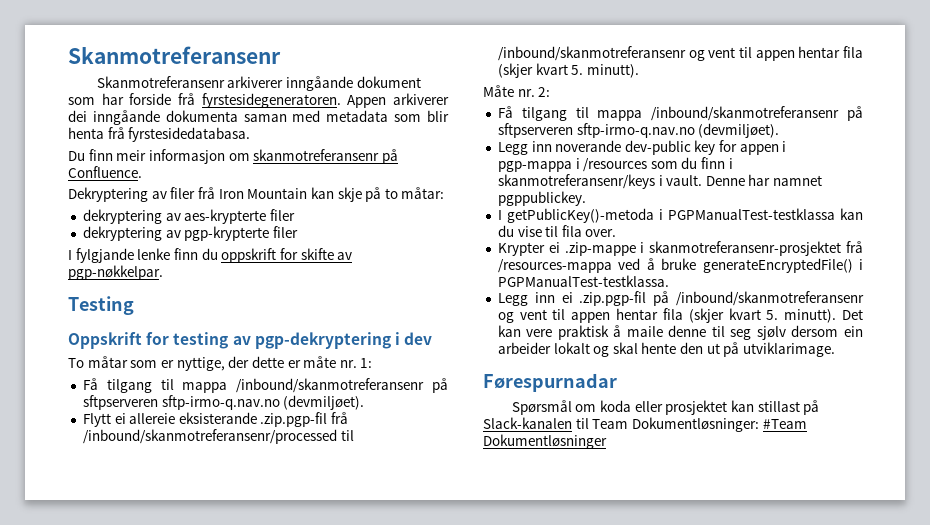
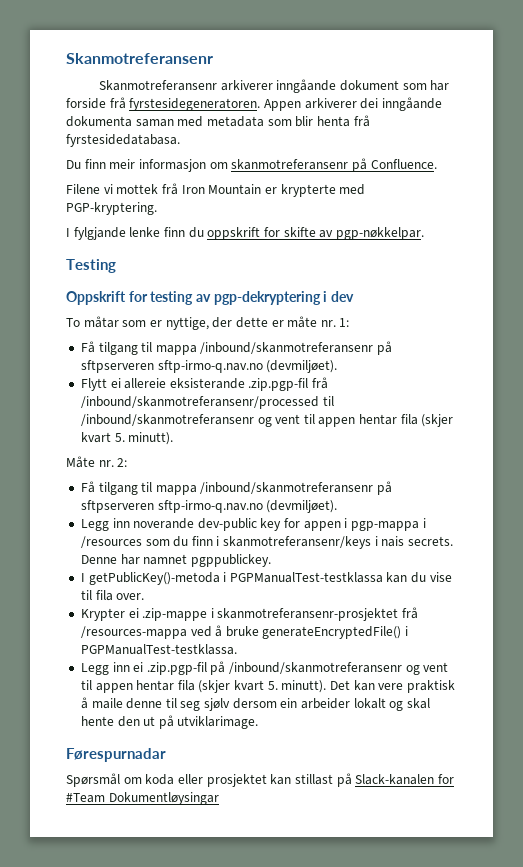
- Dekryptering av filer frå Iron Mountain kan skje på to måtar:
- dekryptering av aes-krypterte filer
- dekryptering av pgp-krypterte filer
+ Filene vi mottek frå Iron Mountain er krypterte med PGP-kryptering.
- Legg inn noverande dev-public key for appen i pgp-mappa i /resources som du finn i skanmotreferansenr/keys i vault.
+ Legg inn noverande dev-public key for appen i pgp-mappa i /resources som du finn i skanmotreferansenr/keys i nais secrets.
- Spørsmål om koda eller prosjektet kan stillast på Slack-kanalen til Team Dokumentløsninger: #Team Dokumentløsninger
+ Spørsmål om koda eller prosjektet kan stillast på Slack-kanalen for #Team Dokumentløysingar

